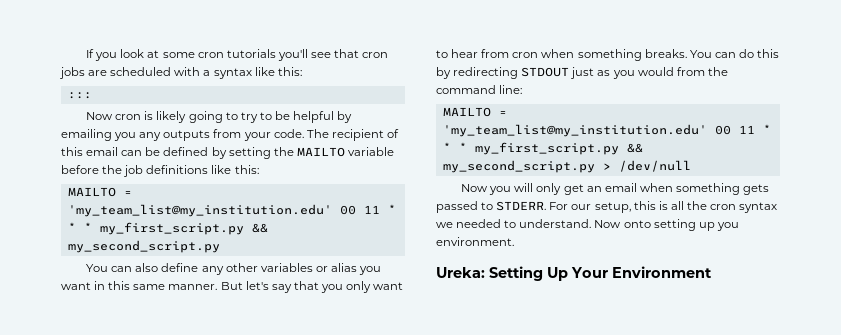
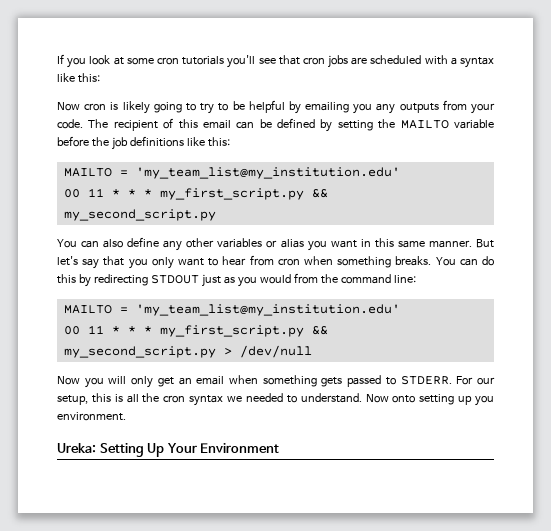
- :::
  The recipient of this email can be defined by setting the MAILTO variable before the job definitions like this:
- MAILTO = 'my_team_list@my_institution.edu' 00 11 * * * my_first_script.py && my_second_script.py
+ MAILTO = 'my_team_list@my_institution.edu'
+ 00 11 * * * my_first_script.py && my_second_script.py
  You can do this by redirecting STDOUT just as you would from the command line:
- MAILTO = 'my_team_list@my_institution.edu' 00 11 * * * my_first_script.py && my_second_script.py > /dev/null
+ MAILTO = 'my_team_list@my_institution.edu'
+ 00 11 * * * my_first_script.py && my_second_script.py > /dev/null

